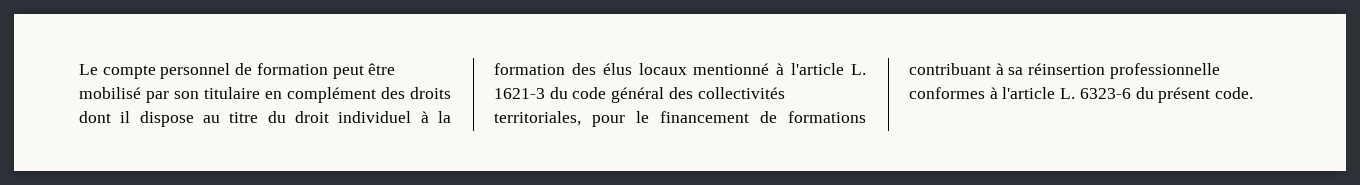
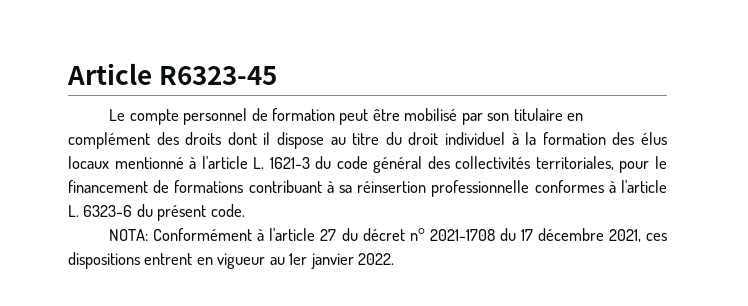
+ Article R6323-45
+ NOTA: Conformément à l'article 27 du décret n° 2021-1708 du 17 décembre 2021, ces dispositions entrent en vigueur au 1er janvier 2022.

